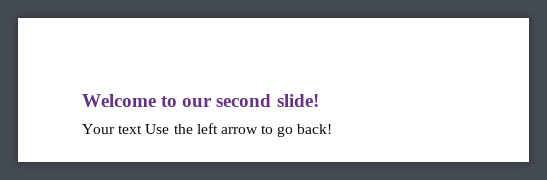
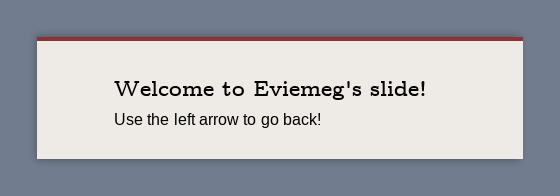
- Welcome to our second slide!
+ Welcome to Eviemeg's slide!
- Your text Use the left arrow to go back!
+ Use the left arrow to go back!

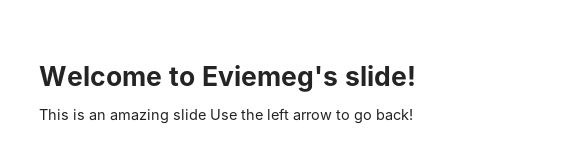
- Use the left arrow to go back!
+ This is an amazing slide Use the left arrow to go back!

